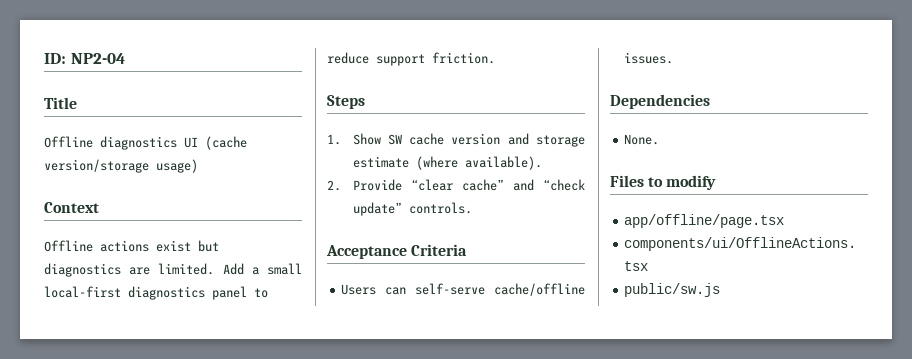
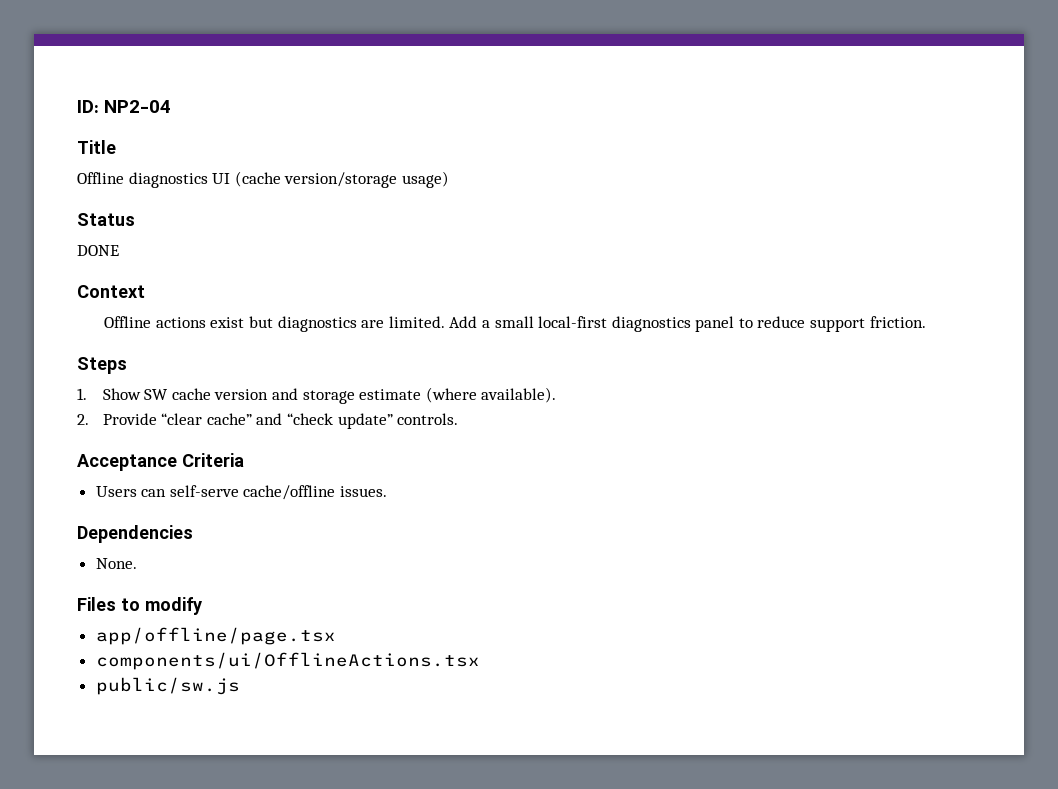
+ Status
+ DONE

